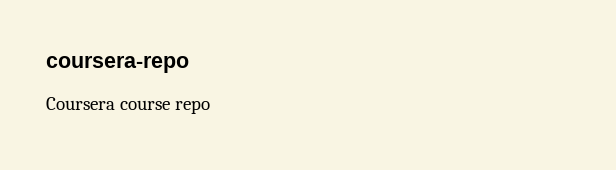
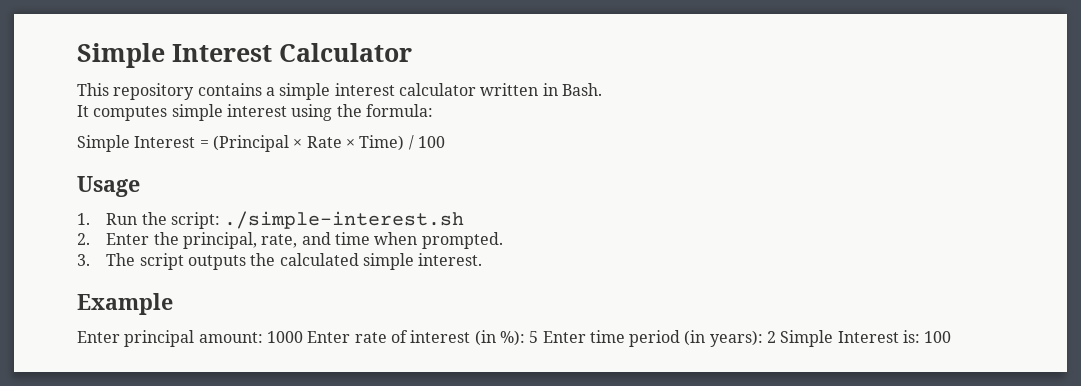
- coursera-repo
- Coursera course repo
+ Simple Interest Calculator
+ This repository contains a simple interest calculator written in Bash.
+ It computes simple interest using the formula:
+ Simple Interest = (Principal × Rate × Time) / 100
+ Usage
+ 1. Run the script: ./simple-interest.sh
+ 2. Enter the principal, rate, and time when prompted.
+ 3. The script outputs the calculated simple interest.
+ Example
+ Enter principal amount: 1000 Enter rate of interest (in %): 5 Enter time period (in years): 2 Simple Interest is: 100

